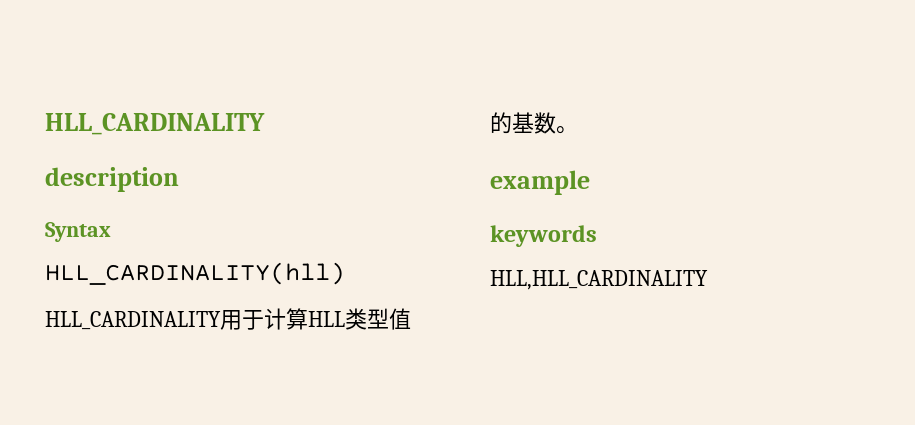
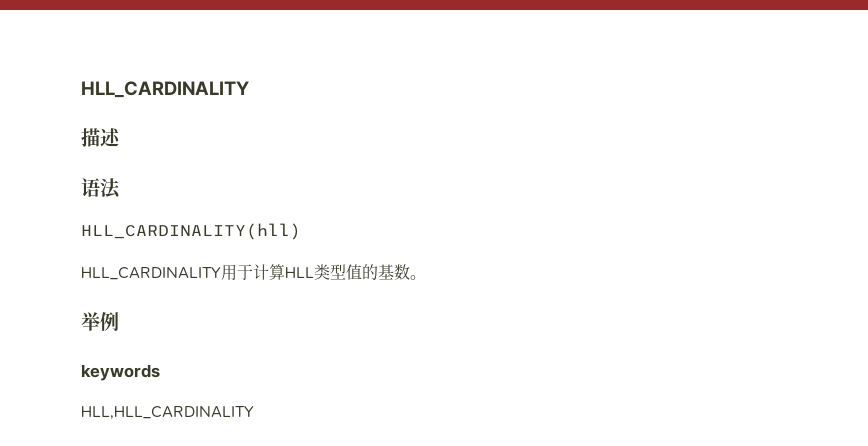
- description
- Syntax
+ 描述
+ 语法
- example
+ 举例

